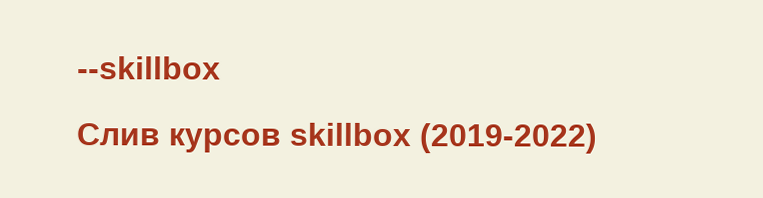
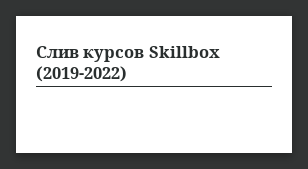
- --skillbox
- Слив курсов skillbox (2019-2022)
+ Слив курсов Skillbox (2019-2022)

